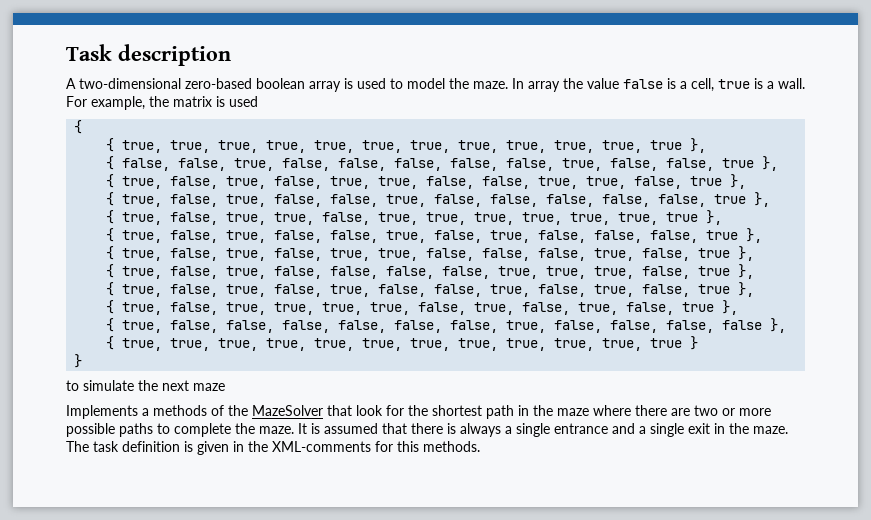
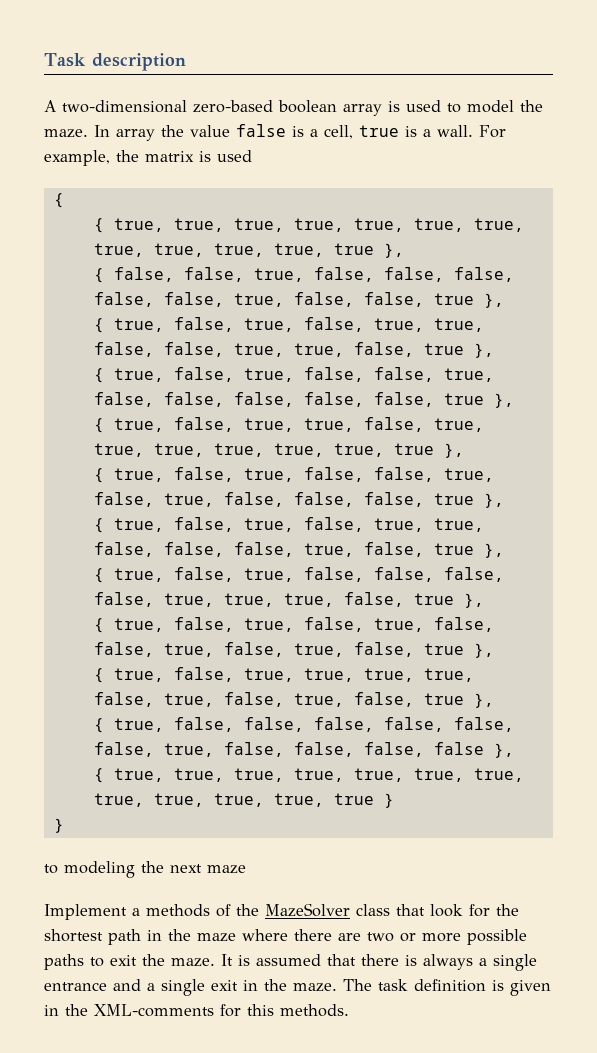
- to simulate the next maze
+ to modeling the next maze
- Implements a methods of the MazeSolver that look for the shortest path in the maze where there are two or more possible paths to complete the maze.
+ Implement a methods of the MazeSolver class that look for the shortest path in the maze where there are two or more possible paths to exit the maze.

